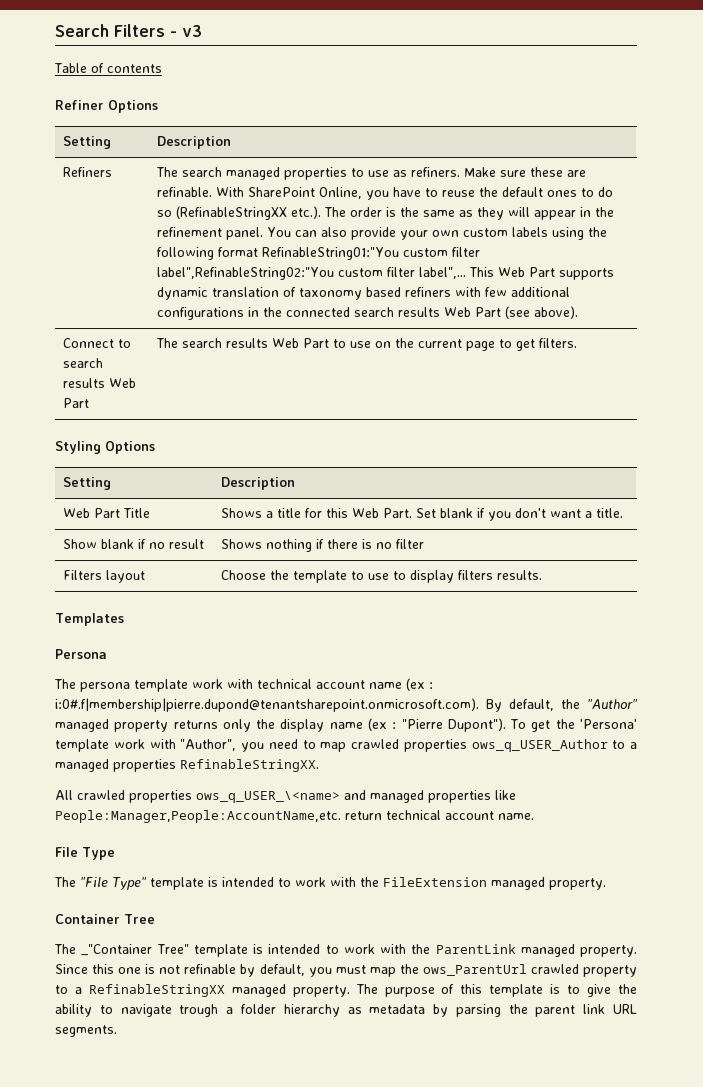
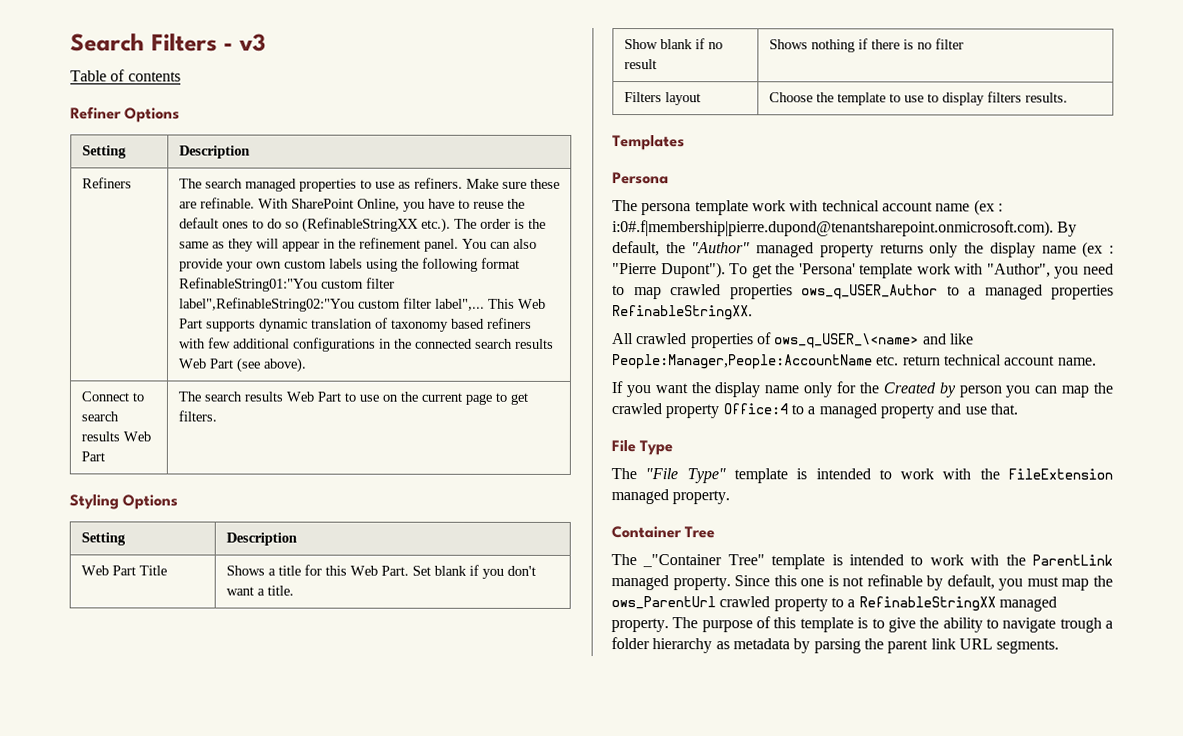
- All crawled properties ows_q_USER_\<name> and managed properties like People:Manager,People:AccountName,etc. return technical account name.
+ All crawled properties of ows_q_USER_\<name> and like People:Manager,People:AccountName etc. return technical account name.
+ If you want the display name only for the Created by person you can map the crawled property Office:4 to a managed property and use that.

